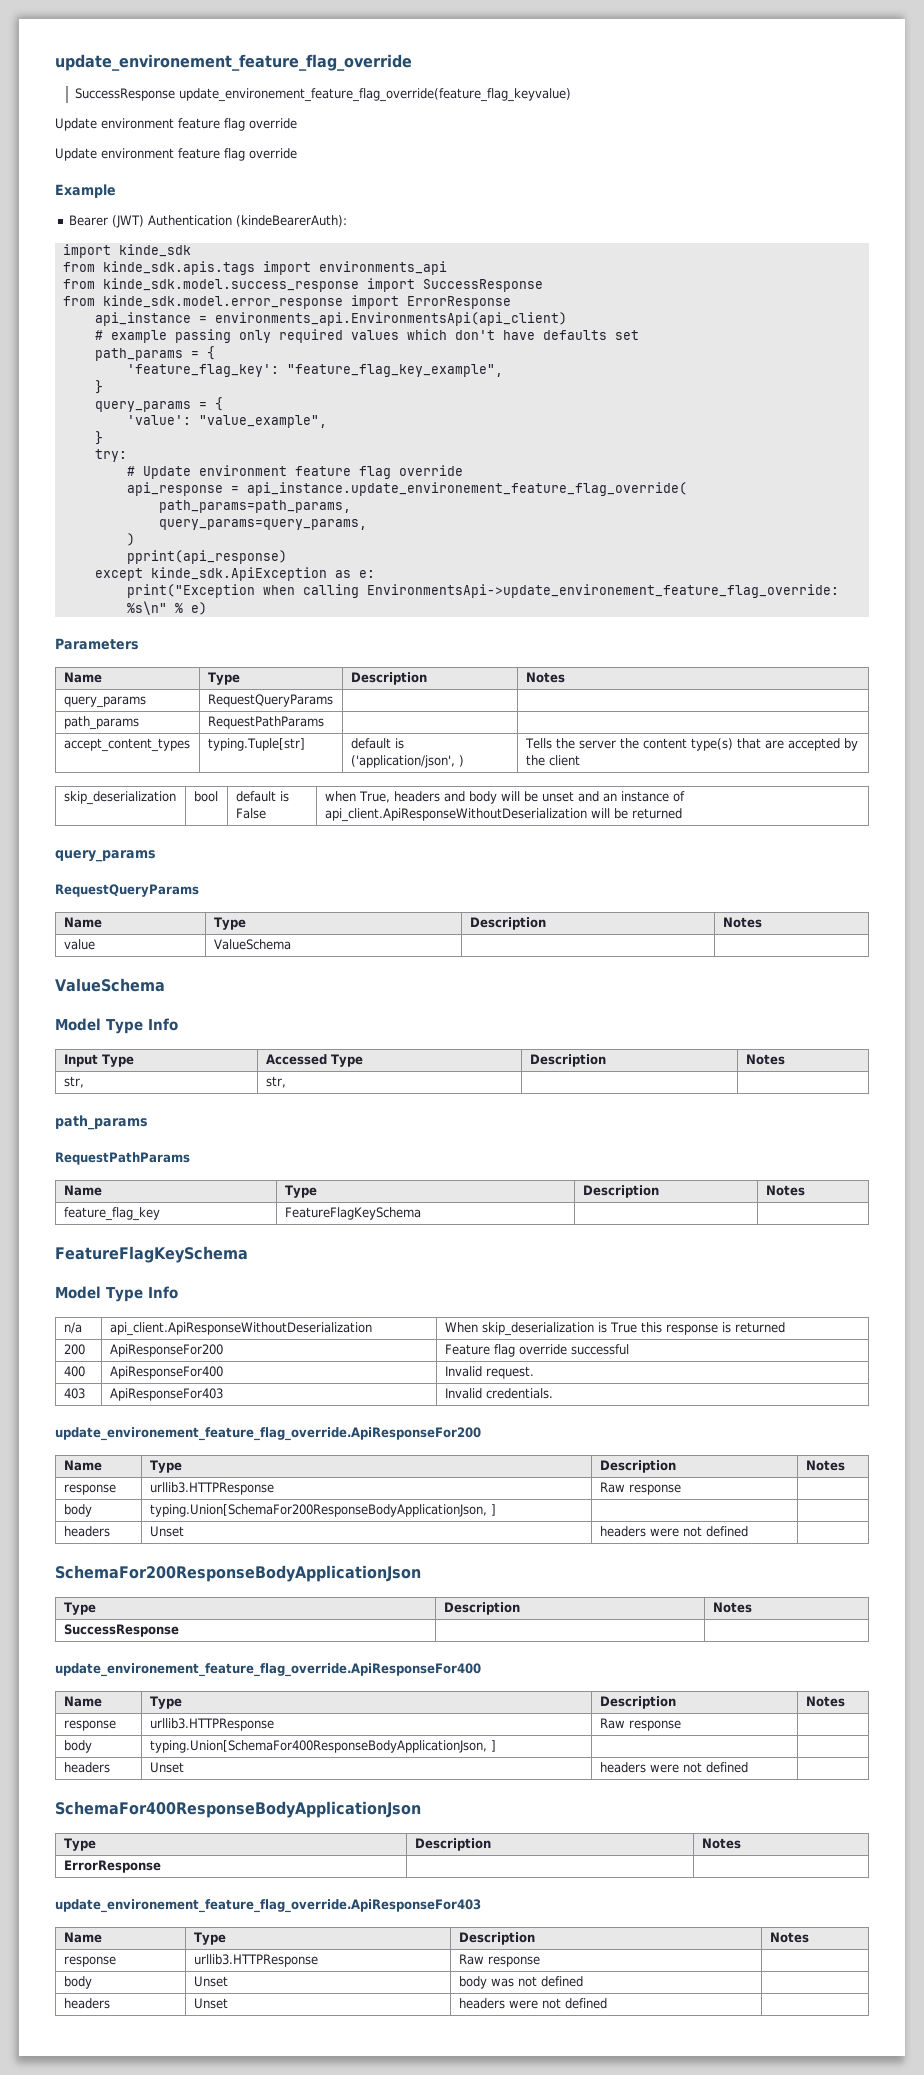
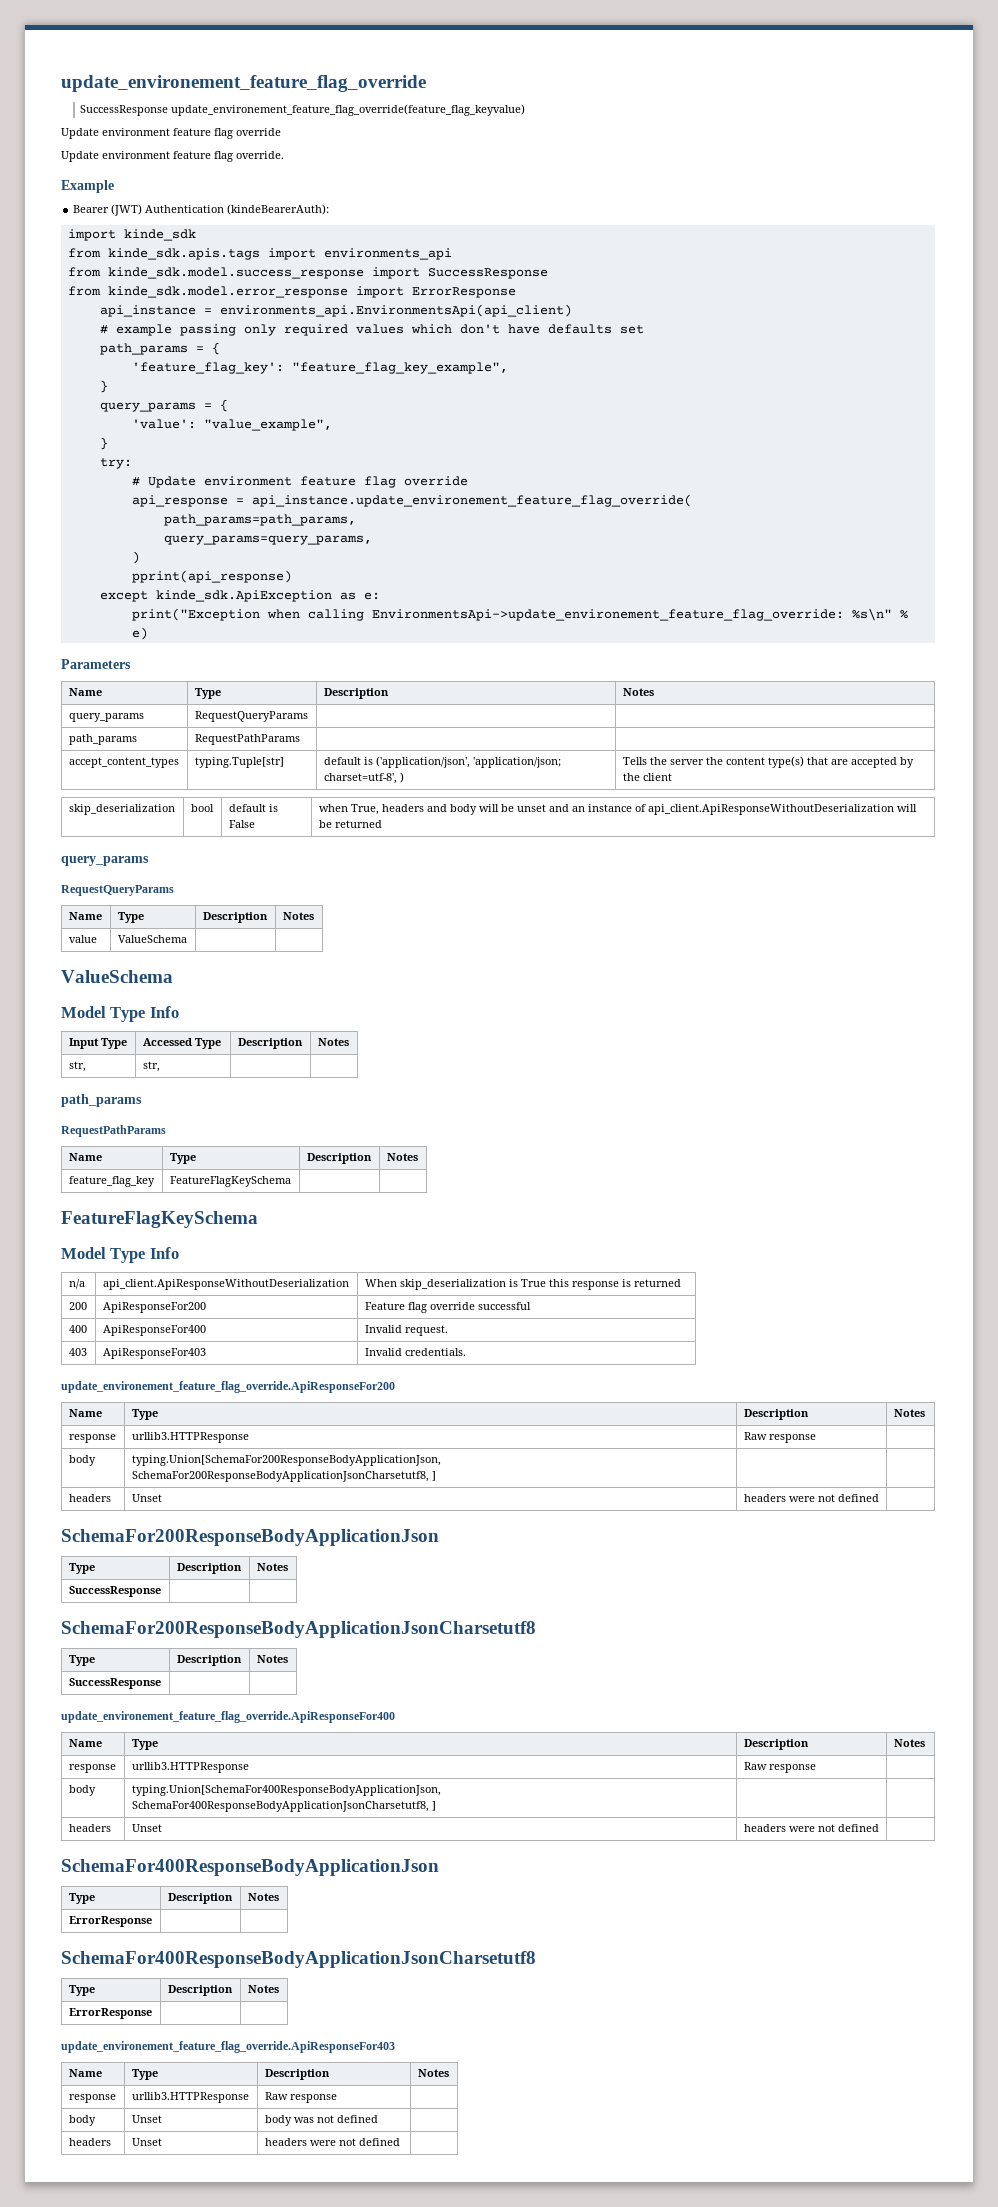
  SuccessResponse update_environement_feature_flag_override(feature_flag_keyvalue)
  Update environment feature flag override
- Update environment feature flag override
+ Update environment feature flag override.
- accept_content_types | typing.Tuple[str] | default is ('application/json', ) | Tells the server the content type(s) that are accepted by the client
+ accept_content_types | typing.Tuple[str] | default is ('application/json', 'application/json; charset=utf-8', ) | Tells the server the content type(s) that are accepted by the client
- body | typing.Union[SchemaFor200ResponseBodyApplicationJson, ] | |
+ body | typing.Union[SchemaFor200ResponseBodyApplicationJson, SchemaFor200ResponseBodyApplicationJsonCharsetutf8, ] | |
+ SchemaFor200ResponseBodyApplicationJsonCharsetutf8
+ Type | Description | Notes
+ SuccessResponse | |
- body | typing.Union[SchemaFor400ResponseBodyApplicationJson, ] | |
+ body | typing.Union[SchemaFor400ResponseBodyApplicationJson, SchemaFor400ResponseBodyApplicationJsonCharsetutf8, ] | |
+ SchemaFor400ResponseBodyApplicationJsonCharsetutf8
+ Type | Description | Notes
+ ErrorResponse | |

